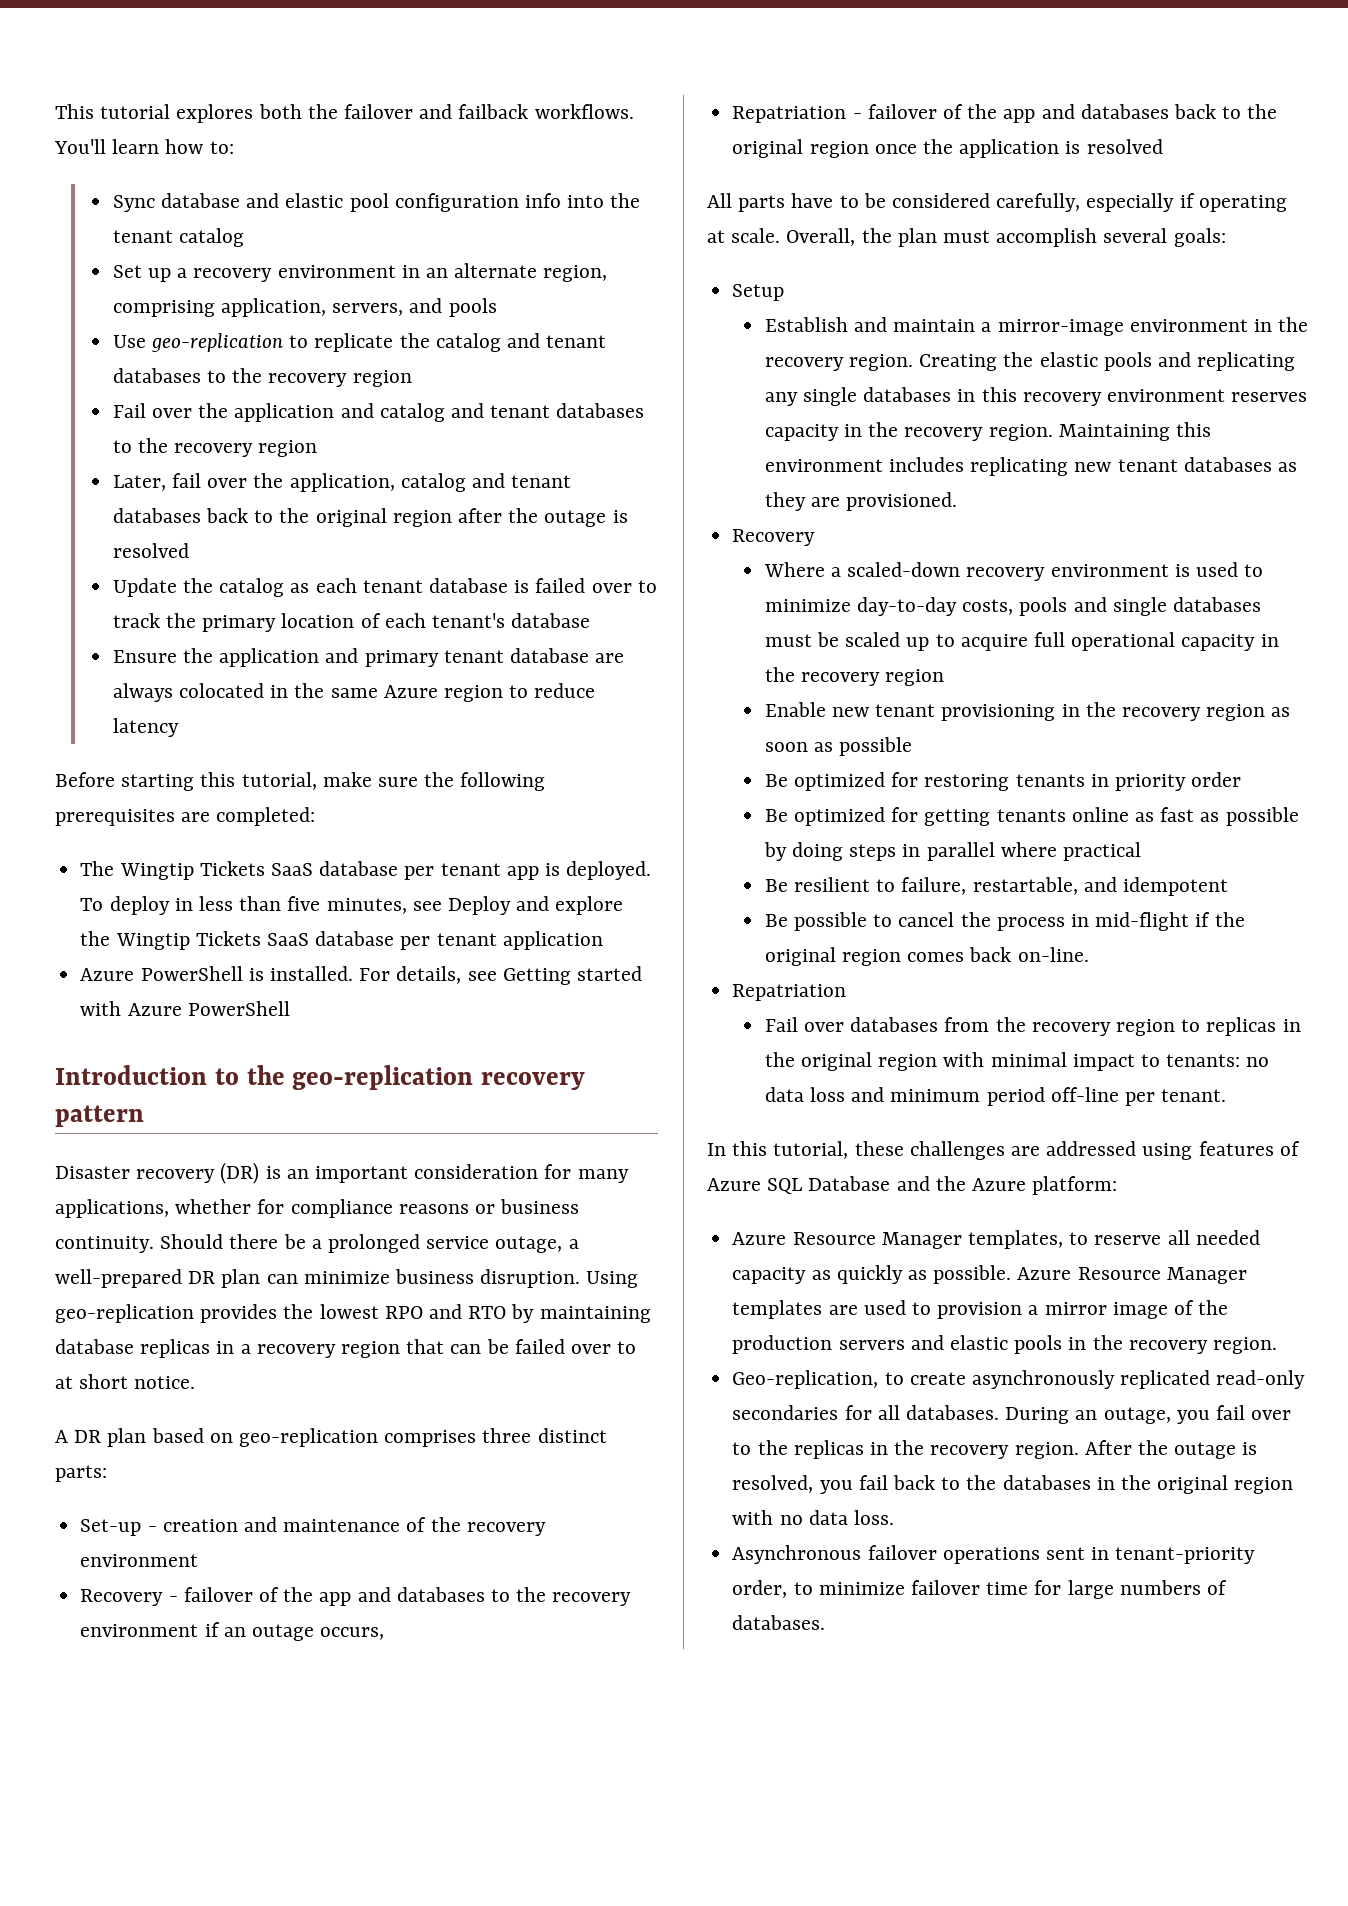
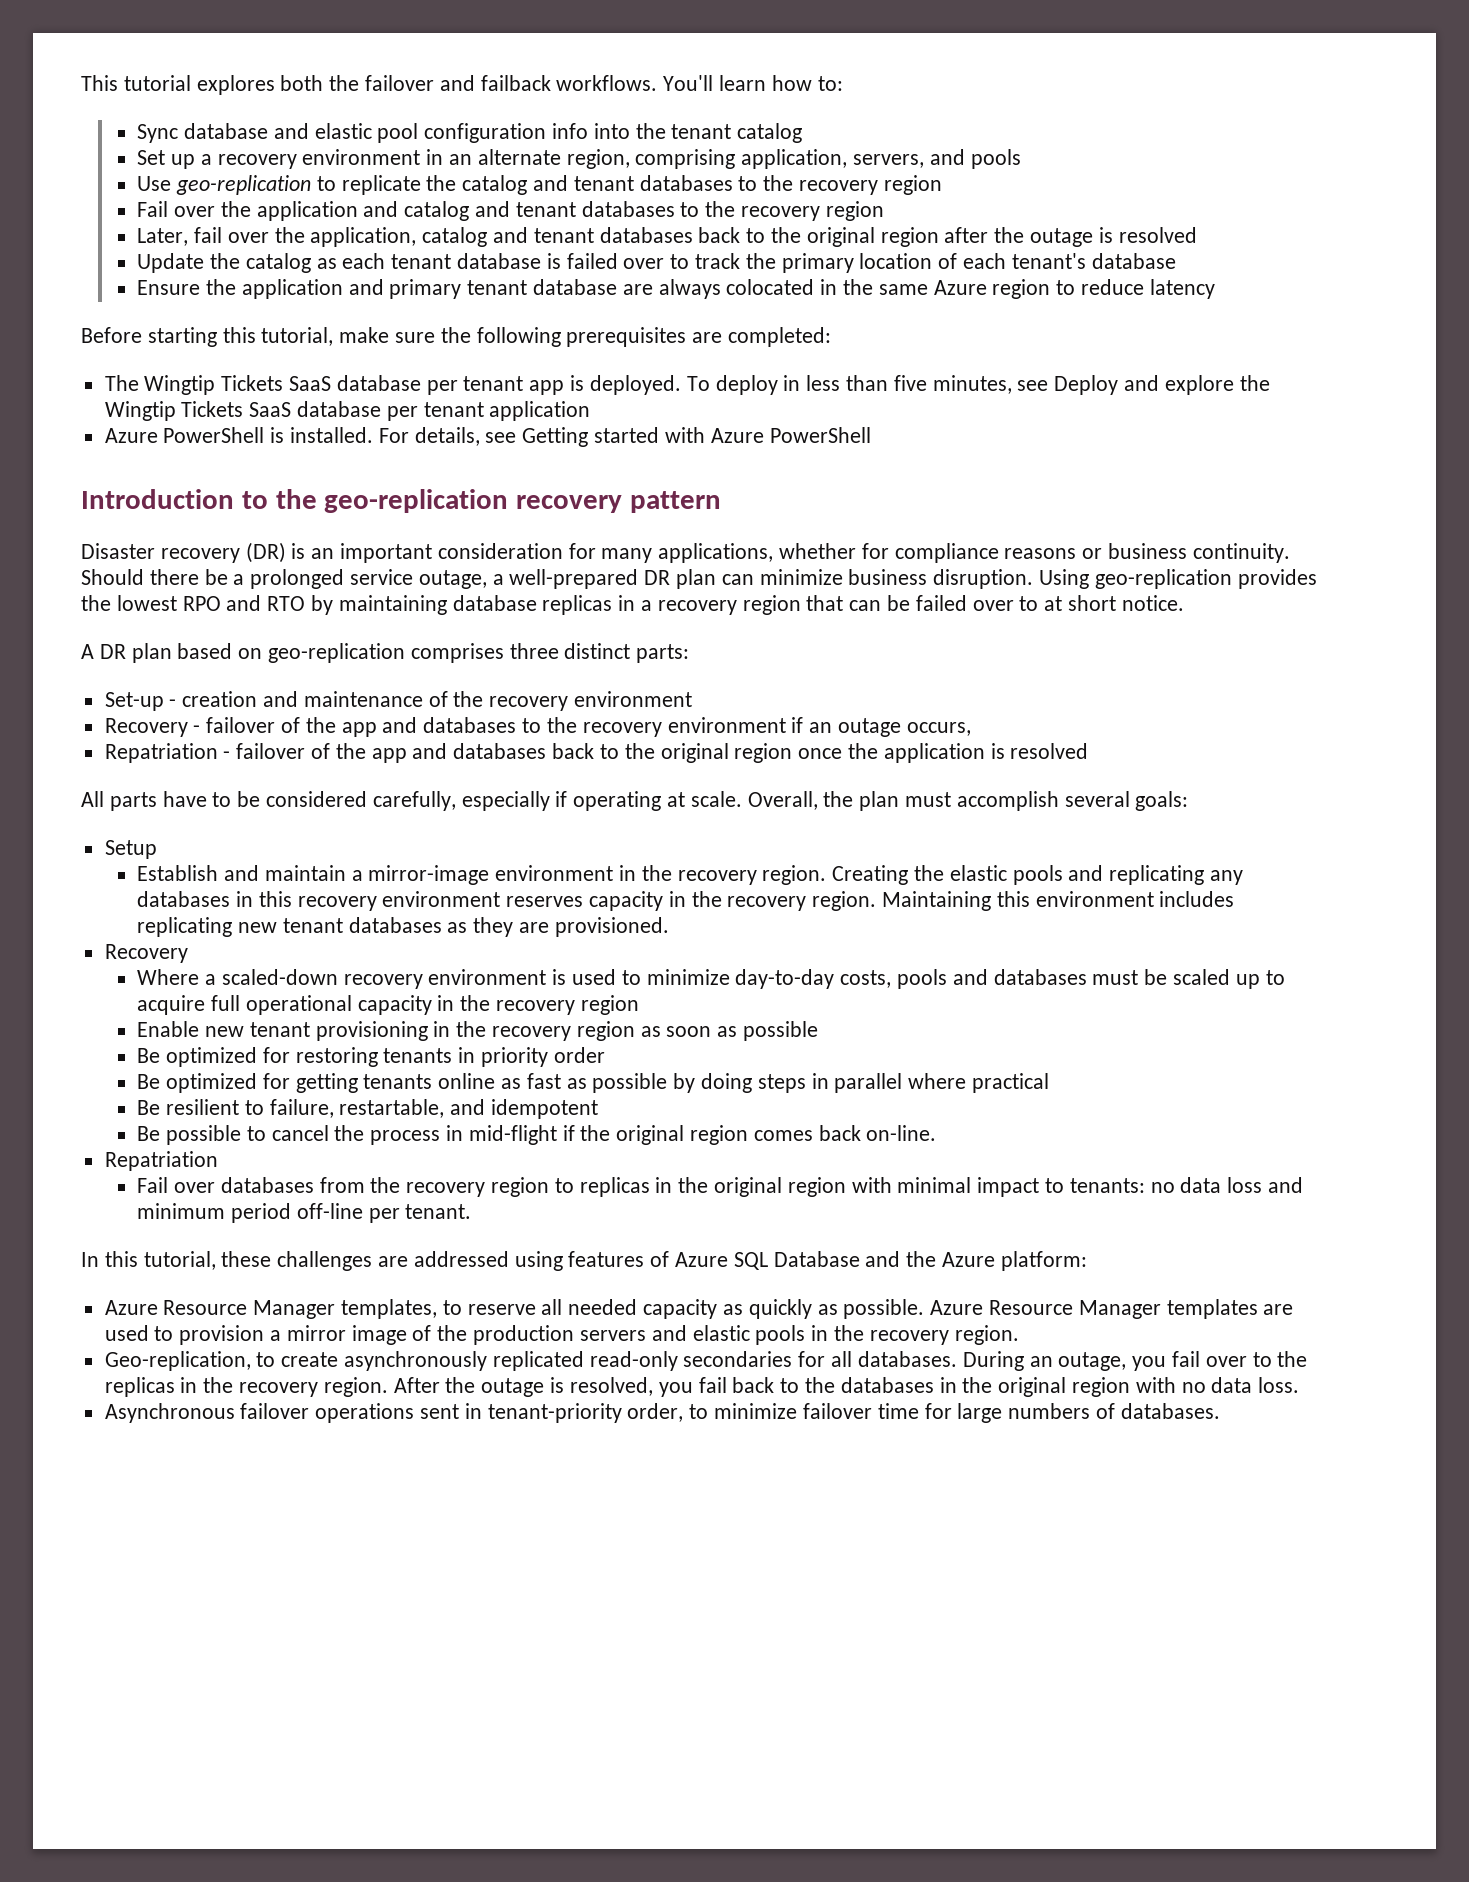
- Creating the elastic pools and replicating any single databases in this recovery environment reserves capacity in the recovery region.
+ Creating the elastic pools and replicating any databases in this recovery environment reserves capacity in the recovery region.
- Where a scaled-down recovery environment is used to minimize day-to-day costs, pools and single databases must be scaled up to acquire full operational capacity in the recovery region
+ Where a scaled-down recovery environment is used to minimize day-to-day costs, pools and databases must be scaled up to acquire full operational capacity in the recovery region

